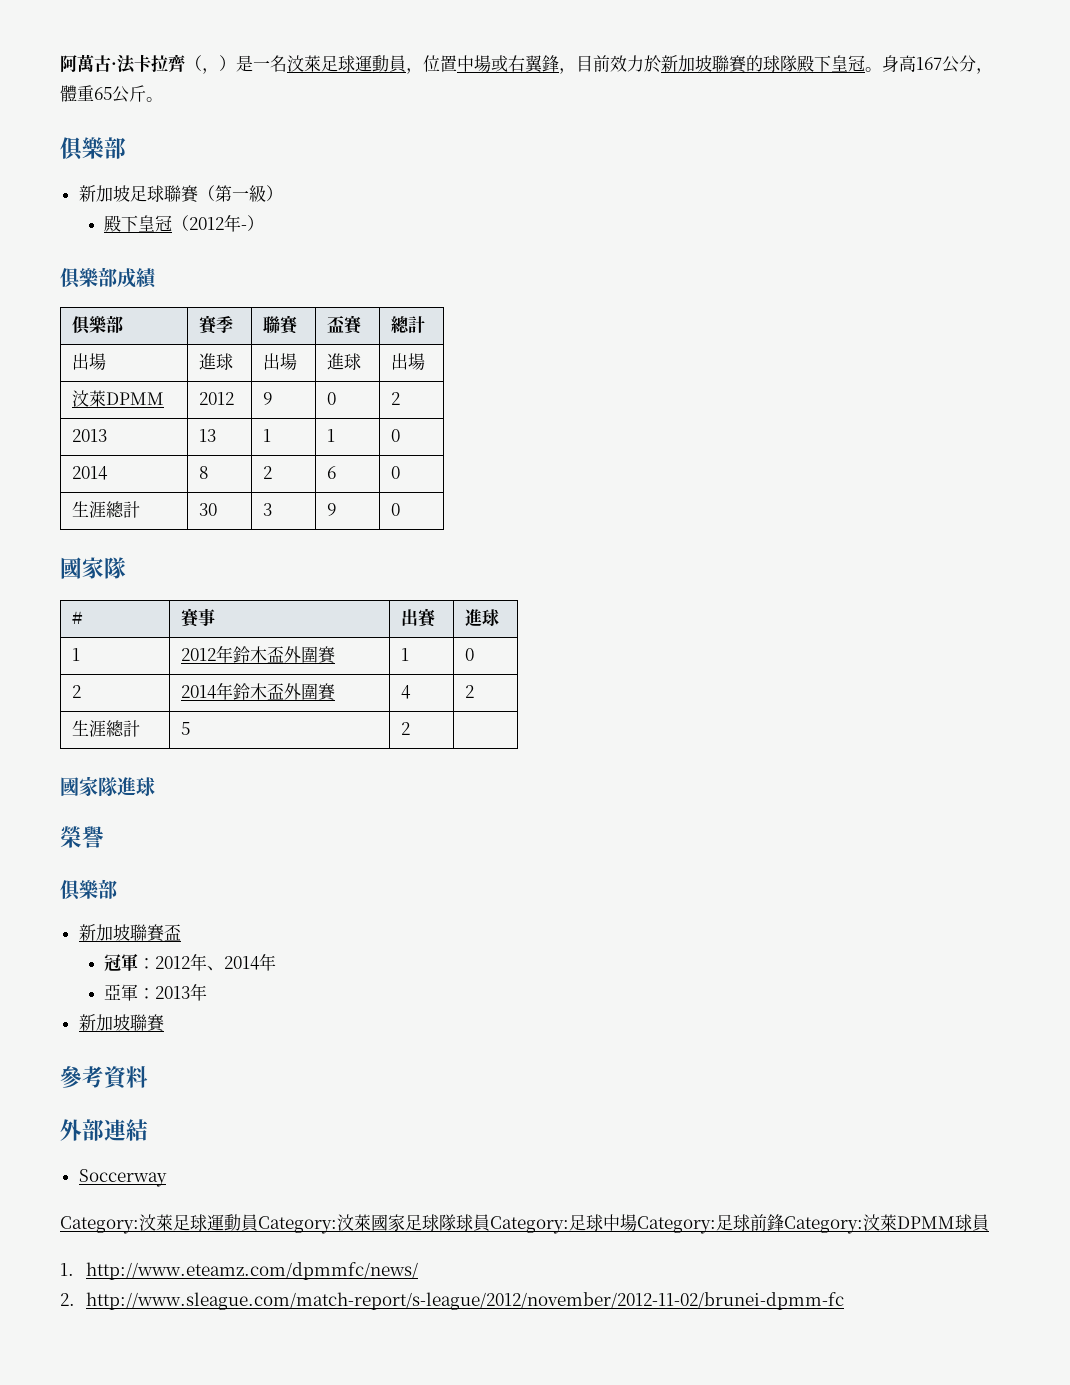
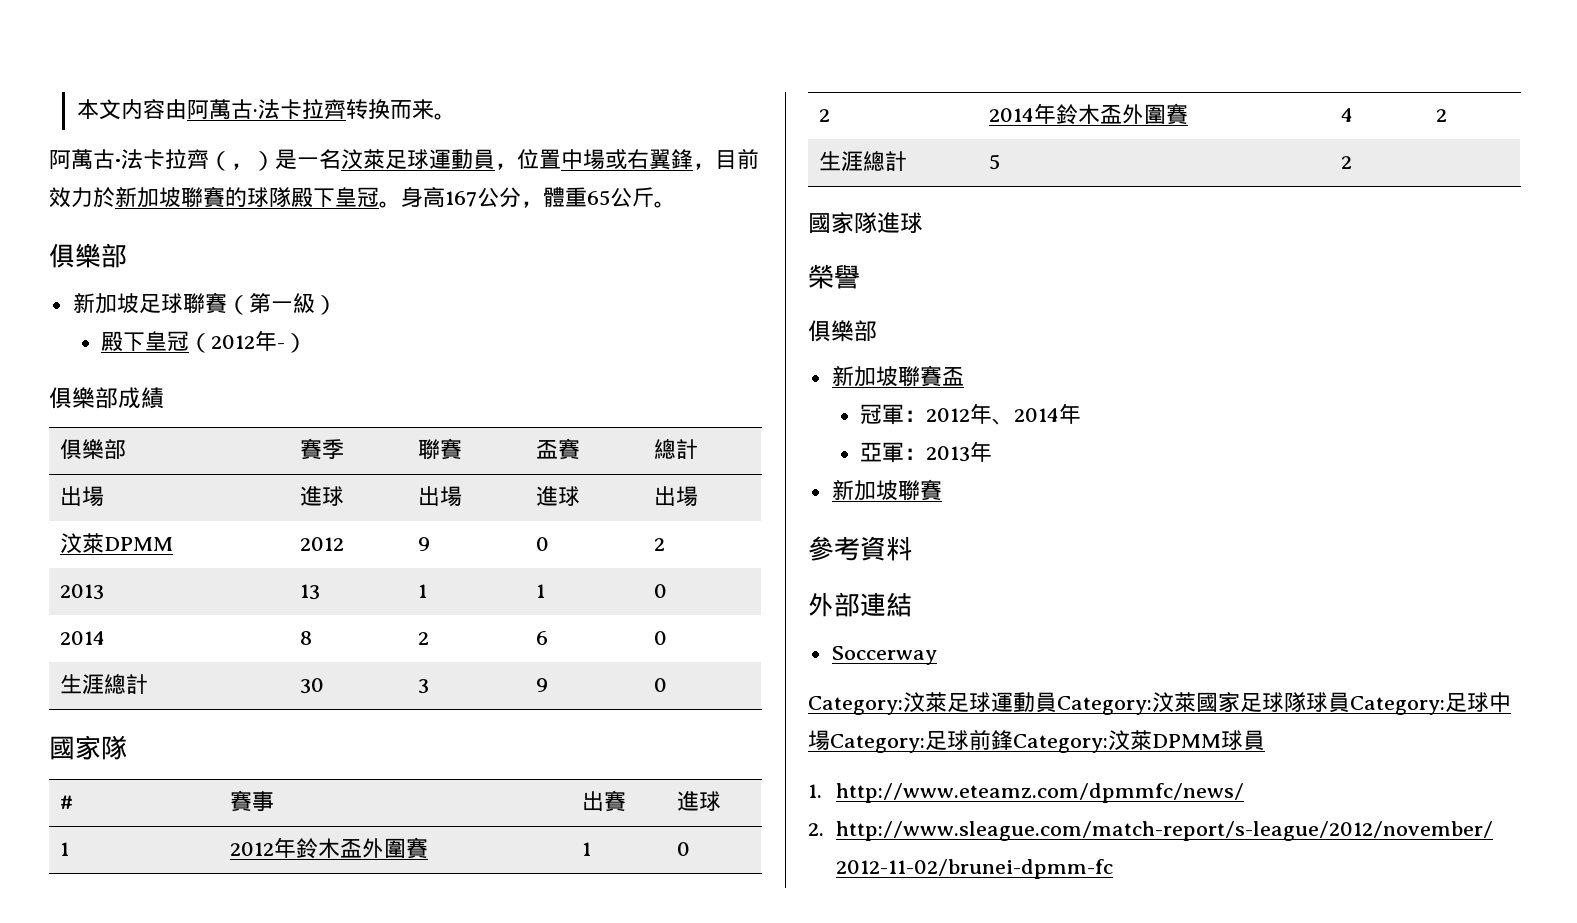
+ 本文内容由阿萬古·法卡拉齊转换而来。

